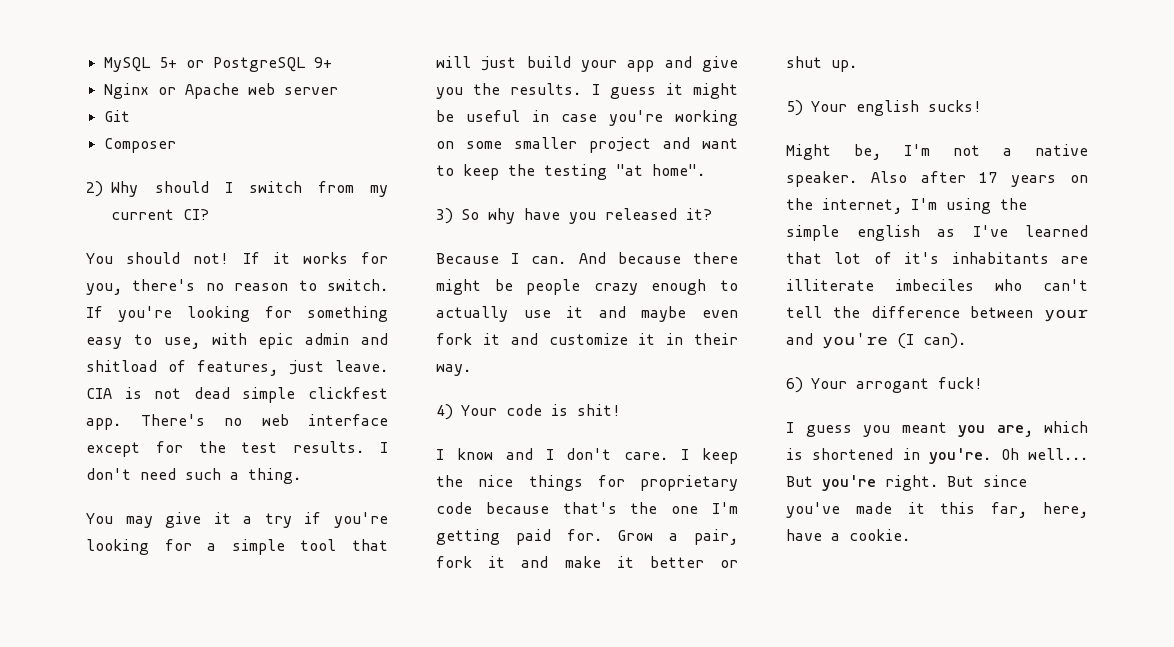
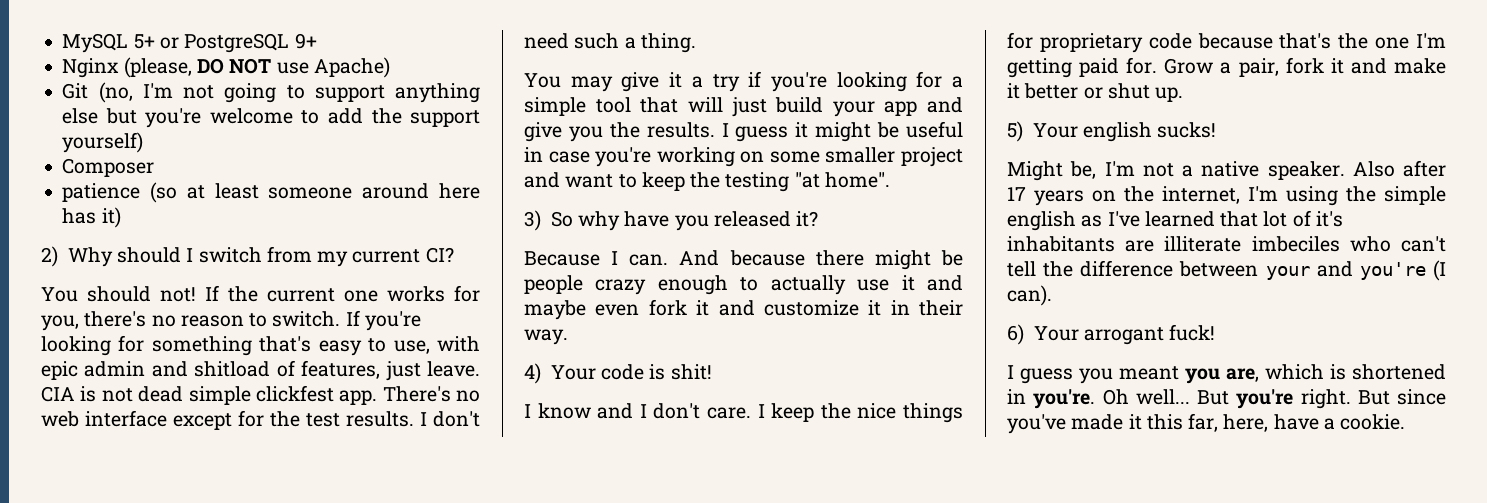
- Nginx or Apache web server
- Git
+ Nginx (please, DO NOT use Apache)
+ Git (no, I'm not going to support anything else but you're welcome to add the support yourself)
  Composer
+ patience (so at least someone around here has it)
- If it works for you, there's no reason to switch.
+ If the current one works for you, there's no reason to switch.
- If you're looking for something easy to use, with epic admin and shitload of features, just leave.
+ If you're looking for something that's easy to use, with epic admin and shitload of features, just leave.

